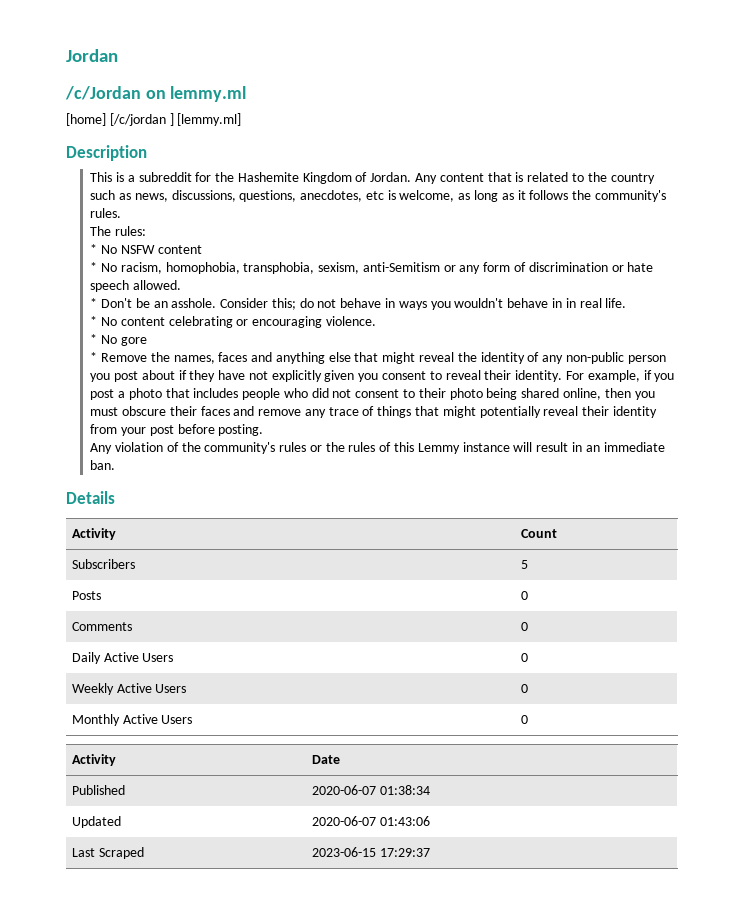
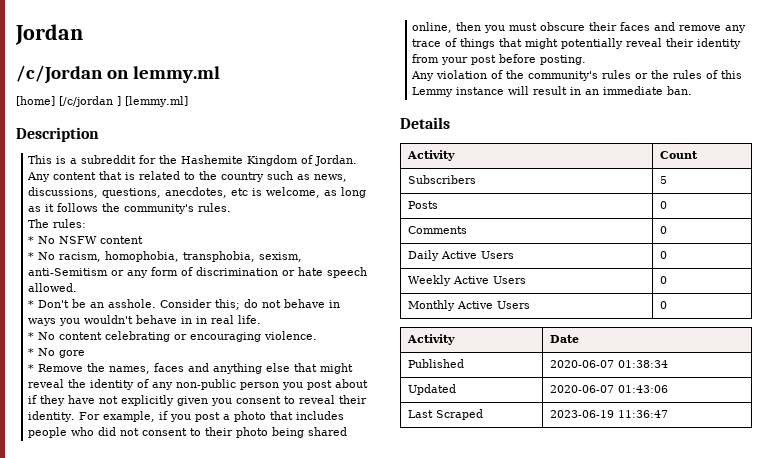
- Last Scraped | 2023-06-15 17:29:37
+ Last Scraped | 2023-06-19 11:36:47

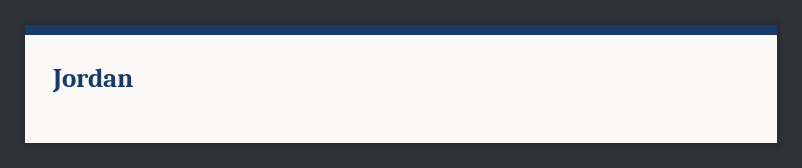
- /c/Jordan on lemmy.ml
- [home] [/c/jordan ] [lemmy.ml]
- Description
- This is a subreddit for the Hashemite Kingdom of Jordan. Any content that is related to the country such as news, discussions, questions, anecdotes, etc is welcome, as long as it follows the community's rules.
- The rules:
- * No NSFW content
- * No racism, homophobia, transphobia, sexism, anti-Semitism or any form of discrimination or hate speech allowed.
- * Don't be an asshole. Consider this; do not behave in ways you wouldn't behave in in real life.
- * No content celebrating or encouraging violence.
- * No gore
- * Remove the names, faces and anything else that might reveal the identity of any non-public person you post about if they have not explicitly given you consent to reveal their identity. For example, if you post a photo that includes people who did not consent to their photo being shared online, then you must obscure their faces and remove any trace of things that might potentially reveal their identity from your post before posting.
- Any violation of the community's rules or the rules of this Lemmy instance will result in an immediate ban.
- Details
- Activity | Count
- Subscribers | 5
- Posts | 0
- Comments | 0
- Daily Active Users | 0
- Weekly Active Users | 0
- Monthly Active Users | 0
- Activity | Date
- Published | 2020-06-07 01:38:34
- Updated | 2020-06-07 01:43:06
- Last Scraped | 2023-06-19 11:36:47

